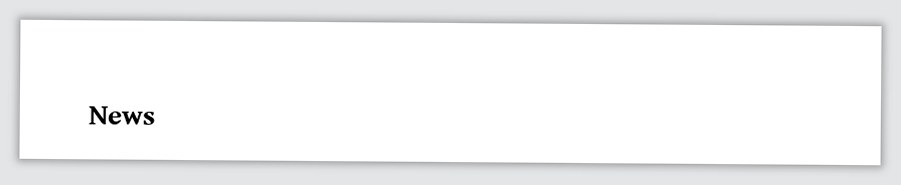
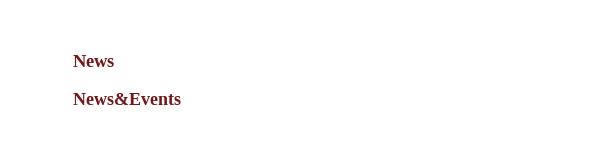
+ News&Events

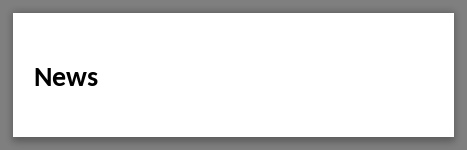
- News&Events

